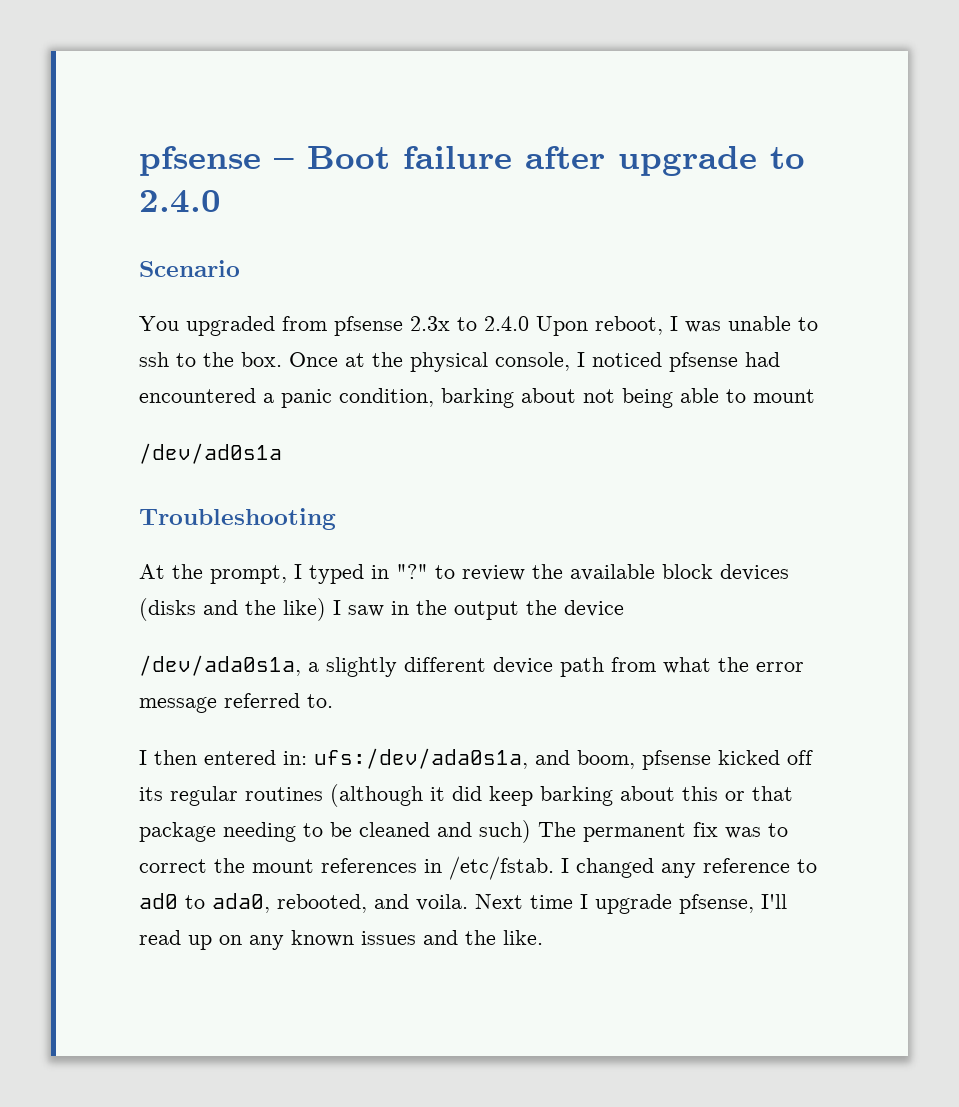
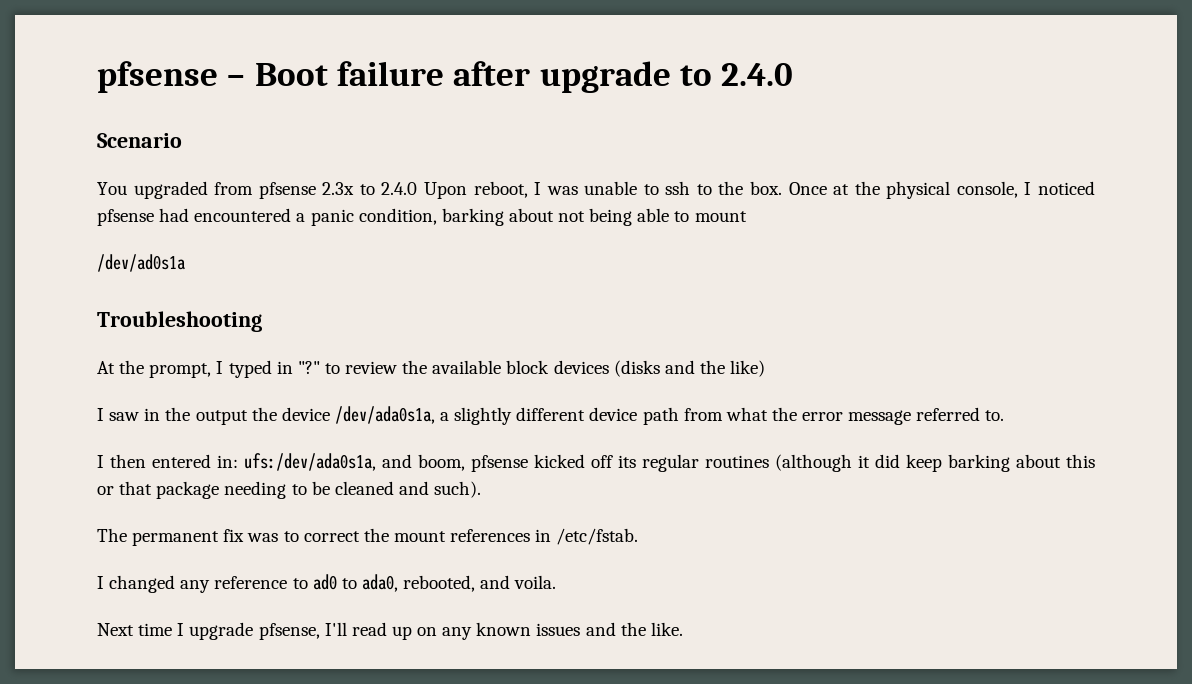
- At the prompt, I typed in "?" to review the available block devices (disks and the like) I saw in the output the device
- /dev/ada0s1a, a slightly different device path from what the error message referred to.
+ At the prompt, I typed in "?" to review the available block devices (disks and the like)
+ I saw in the output the device /dev/ada0s1a, a slightly different device path from what the error message referred to.
- ufs:/dev/ada0s1a, and boom, pfsense kicked off its regular routines (although it did keep barking about this or that package needing to be cleaned and such) The permanent fix was to correct the mount references in /etc/fstab. I changed any reference to ad0 to ada0, rebooted, and voila. Next time I upgrade pfsense, I'll read up on any known issues and the like.
+ ufs:/dev/ada0s1a, and boom, pfsense kicked off its regular routines (although it did keep barking about this or that package needing to be cleaned and such).
+ The permanent fix was to correct the mount references in /etc/fstab.
+ I changed any reference to ad0 to ada0, rebooted, and voila.
+ Next time I upgrade pfsense, I'll read up on any known issues and the like.

